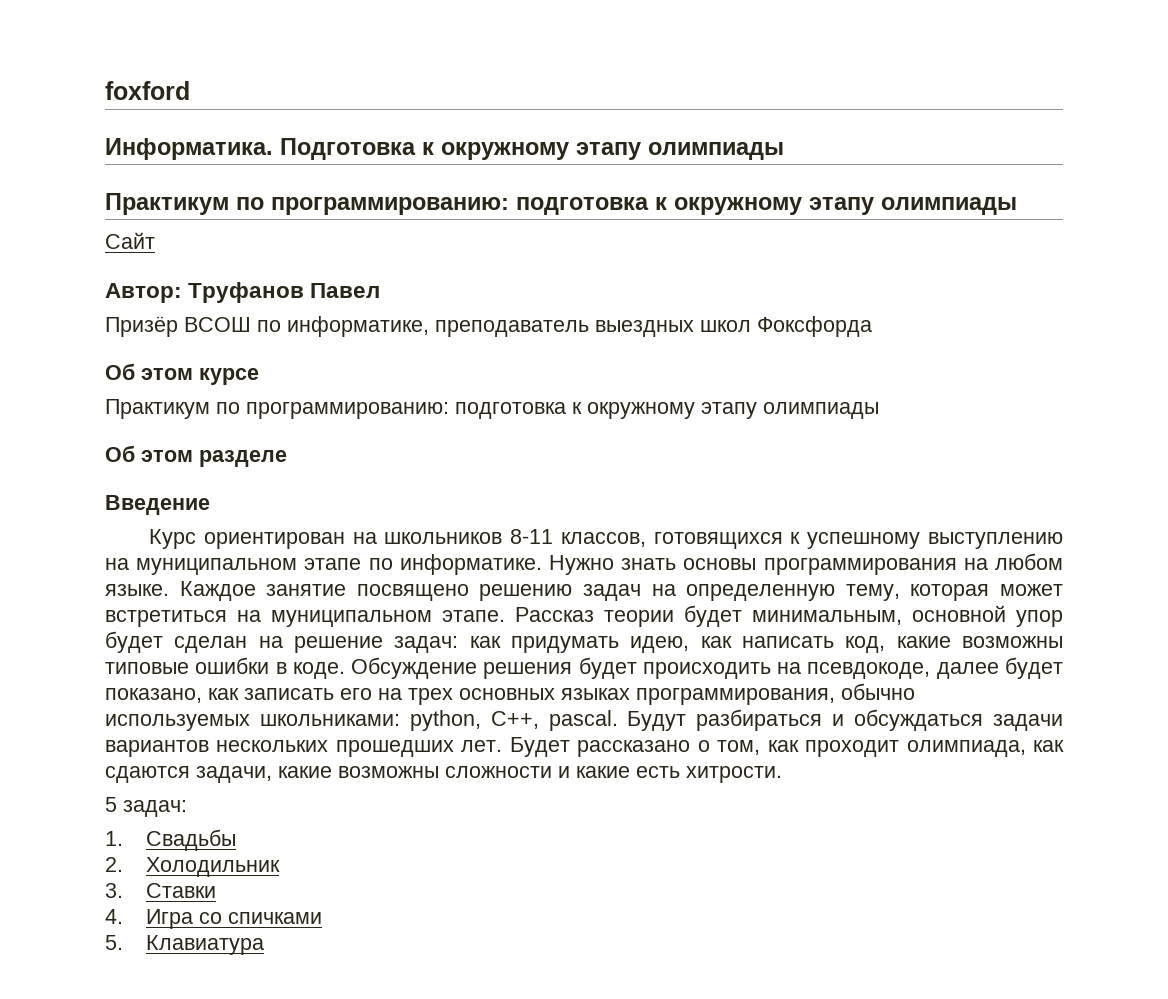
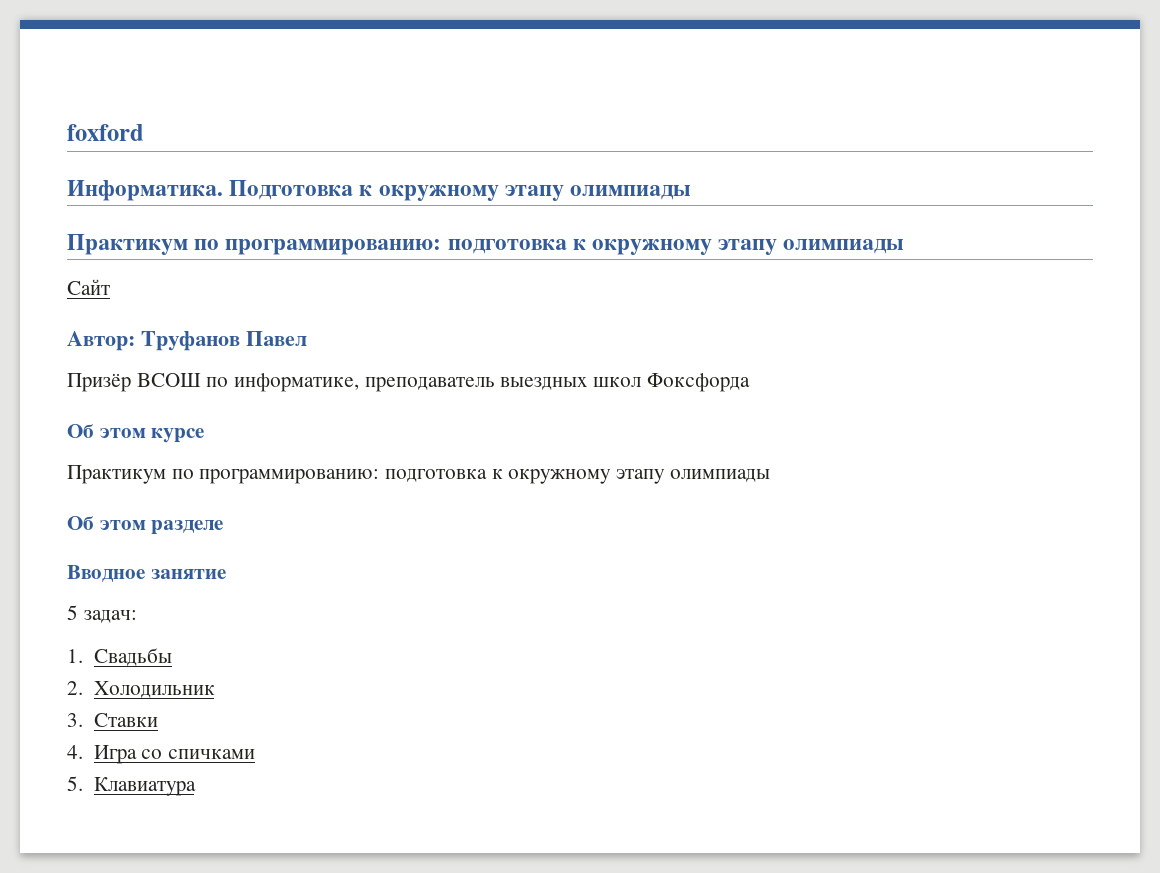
- Введение
- Курс ориентирован на школьников 8-11 классов, готовящихся к успешному выступлению на муниципальном этапе по информатике. Нужно знать основы программирования на любом языке. Каждое занятие посвящено решению задач на определенную тему, которая может встретиться на муниципальном этапе. Рассказ теории будет минимальным, основной упор будет сделан на решение задач: как придумать идею, как написать код, какие возможны типовые ошибки в коде. Обсуждение решения будет происходить на псевдокоде, далее будет показано, как записать его на трех основных языках программирования, обычно используемых школьниками: python, C++, pascal. Будут разбираться и обсуждаться задачи вариантов нескольких прошедших лет. Будет рассказано о том, как проходит олимпиада, как сдаются задачи, какие возможны сложности и какие есть хитрости.
+ Вводное занятие

